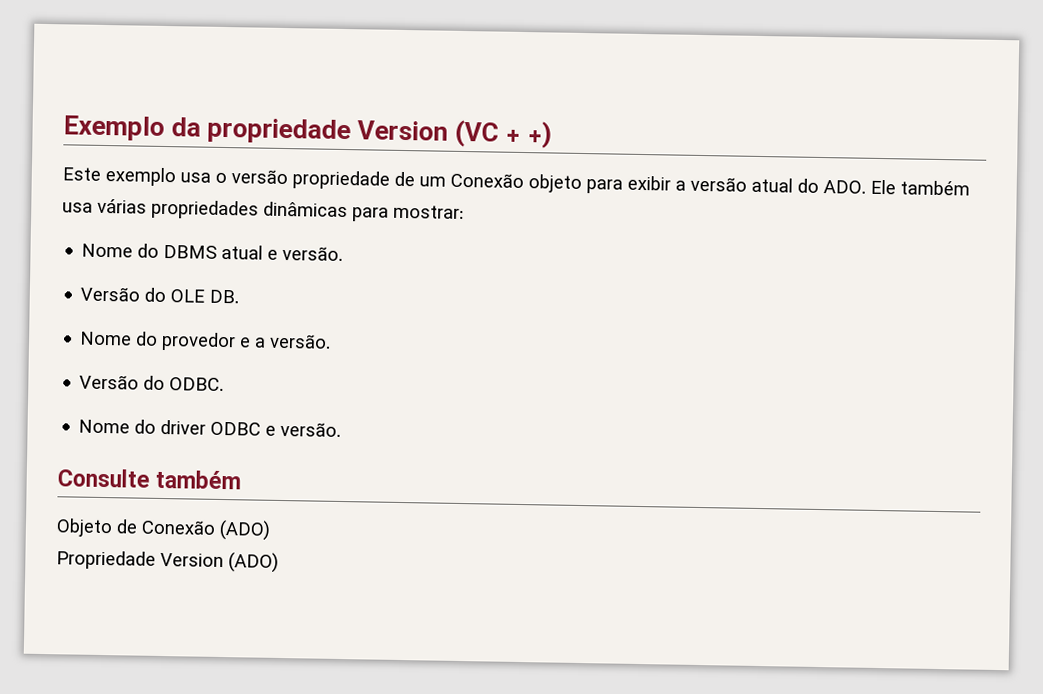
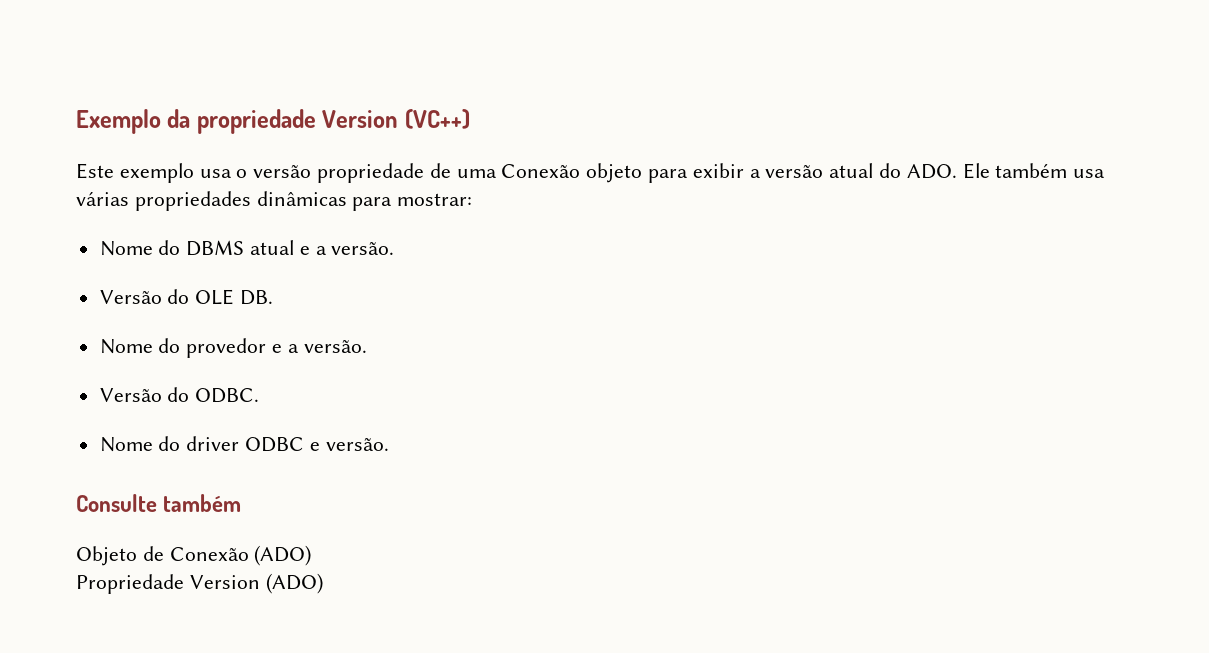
- Exemplo da propriedade Version (VC + +)
+ Exemplo da propriedade Version (VC++)
- Este exemplo usa o versão propriedade de um Conexão objeto para exibir a versão atual do ADO. Ele também usa várias propriedades dinâmicas para mostrar:
+ Este exemplo usa o versão propriedade de uma Conexão objeto para exibir a versão atual do ADO. Ele também usa várias propriedades dinâmicas para mostrar:
- Nome do DBMS atual e versão.
+ Nome do DBMS atual e a versão.

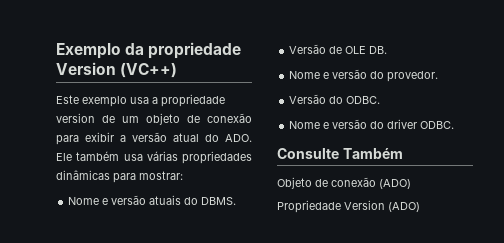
- Este exemplo usa o versão propriedade de uma Conexão objeto para exibir a versão atual do ADO. Ele também usa várias propriedades dinâmicas para mostrar:
+ Este exemplo usa a propriedade version de um objeto de conexão para exibir a versão atual do ADO. Ele também usa várias propriedades dinâmicas para mostrar:
- Nome do DBMS atual e a versão.
- Versão do OLE DB.
+ Nome e versão atuais do DBMS.
+ Versão de OLE DB.
- Nome do provedor e a versão.
+ Nome e versão do provedor.
- Nome do driver ODBC e versão.
+ Nome e versão do driver ODBC.
- Consulte também
+ Consulte Também
- Objeto de Conexão (ADO)
+ Objeto de conexão (ADO)

